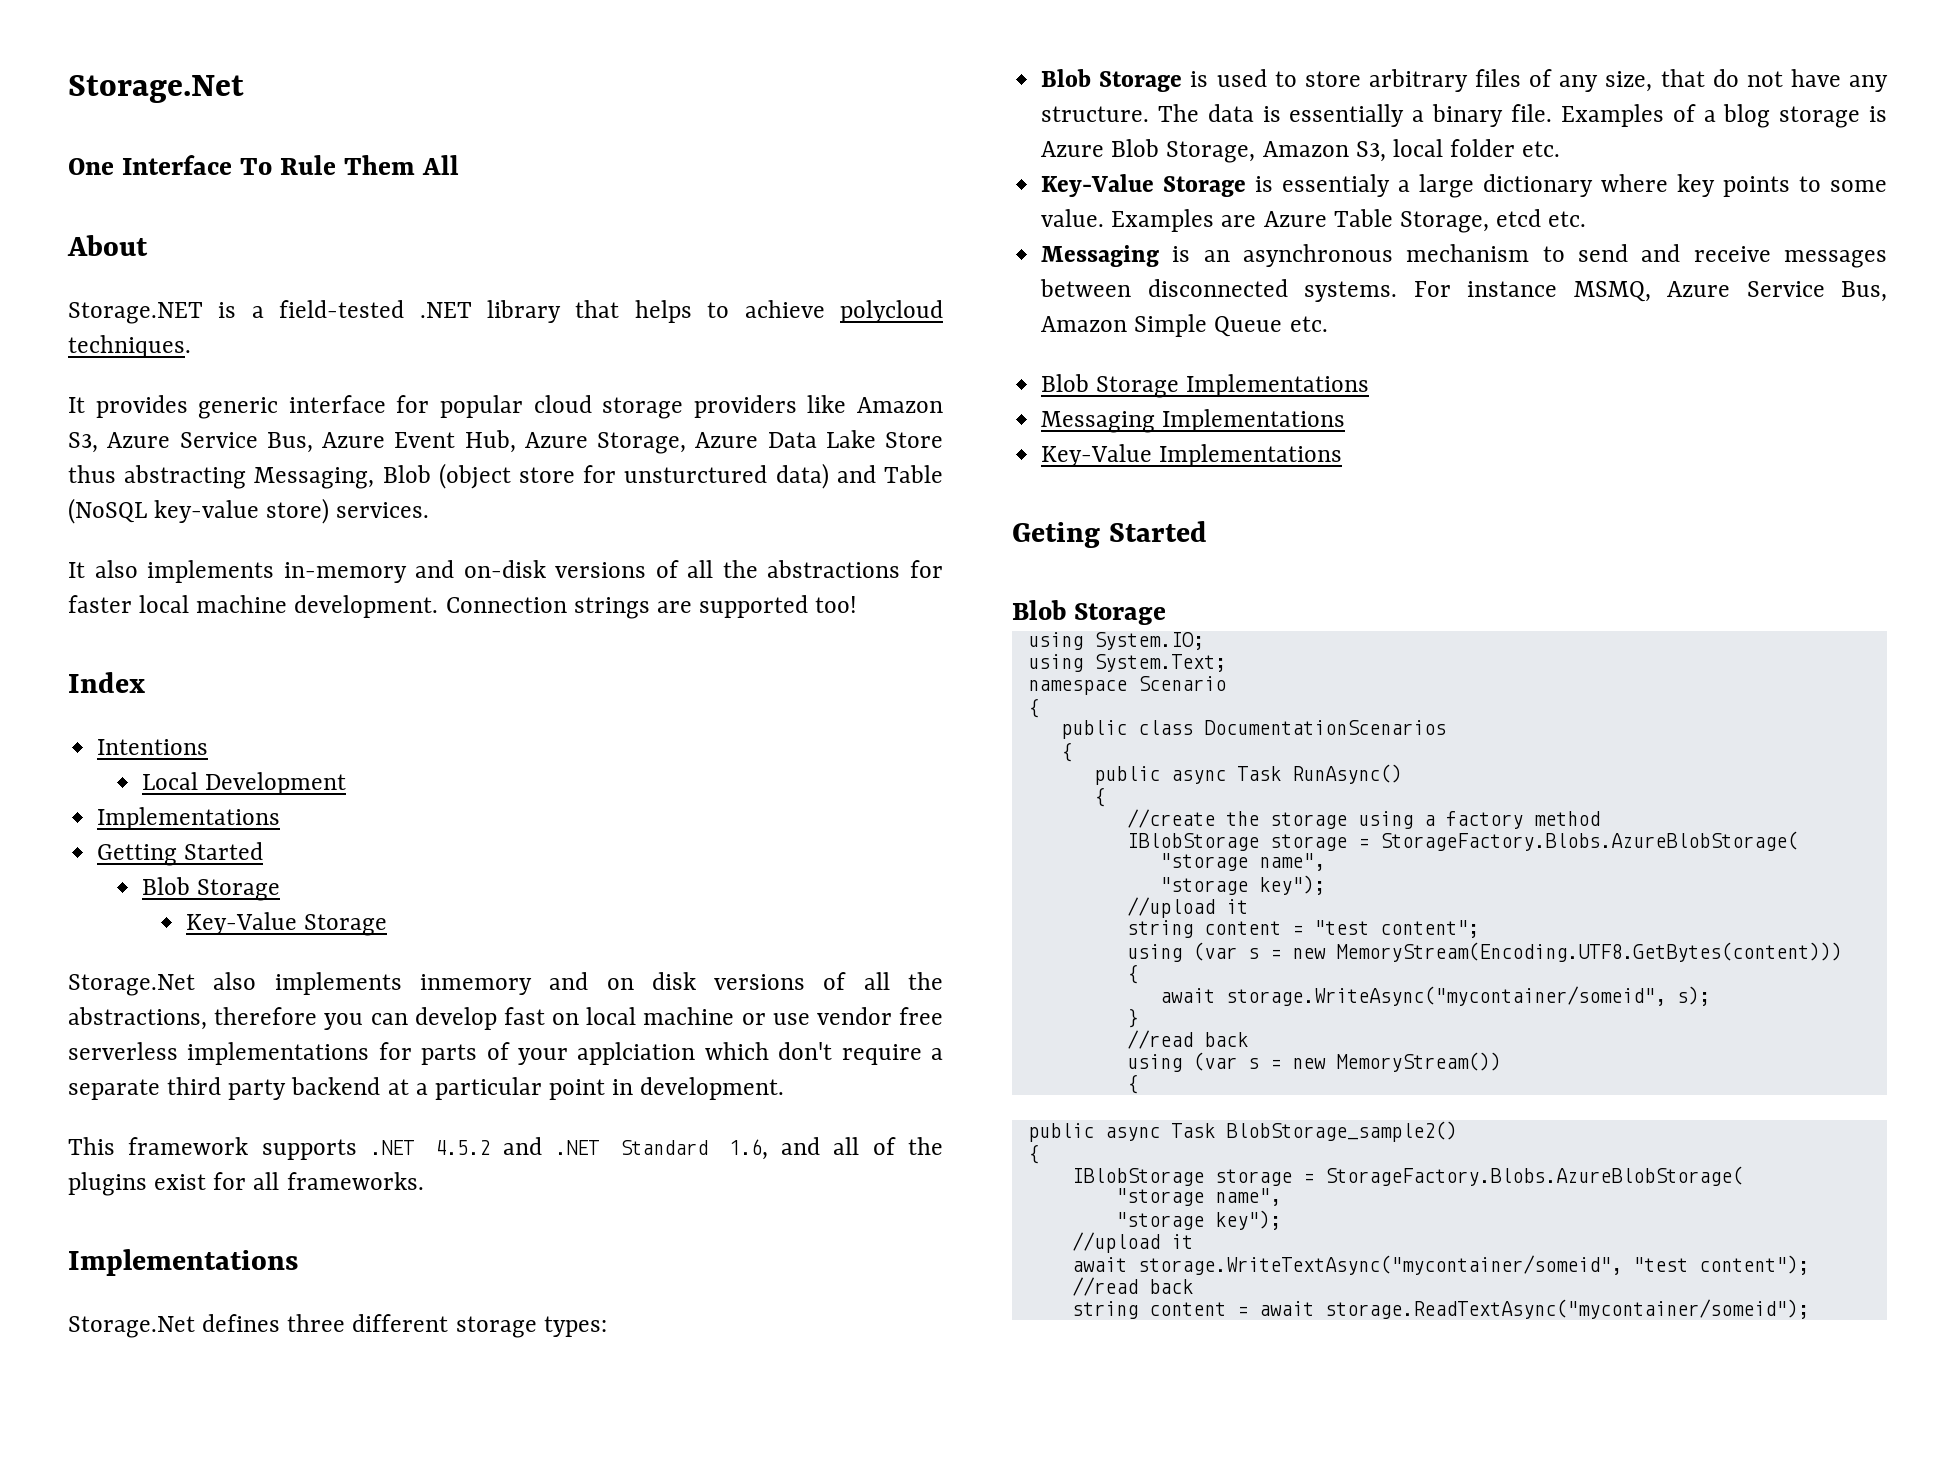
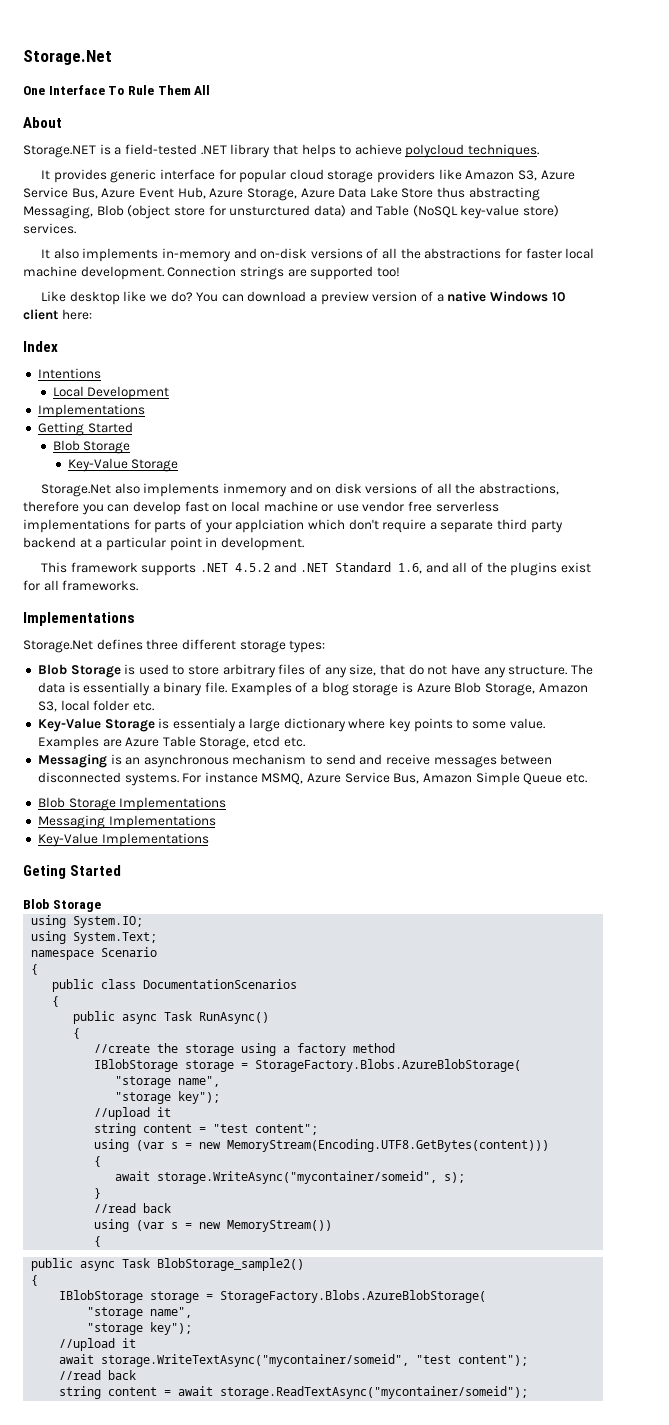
+ Like desktop like we do? You can download a preview version of a native Windows 10 client here:

